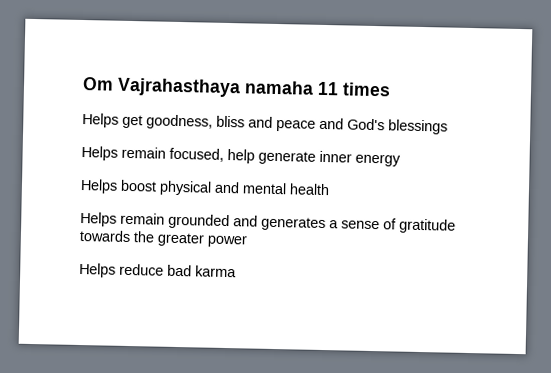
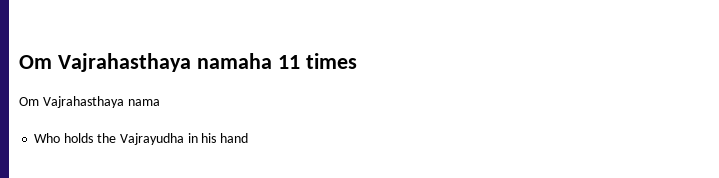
- Helps get goodness, bliss and peace and God's blessings
- Helps remain focused, help generate inner energy
- Helps boost physical and mental health
- Helps remain grounded and generates a sense of gratitude towards the greater power
- Helps reduce bad karma
+ Om Vajrahasthaya nama
+ Who holds the Vajrayudha in his hand

